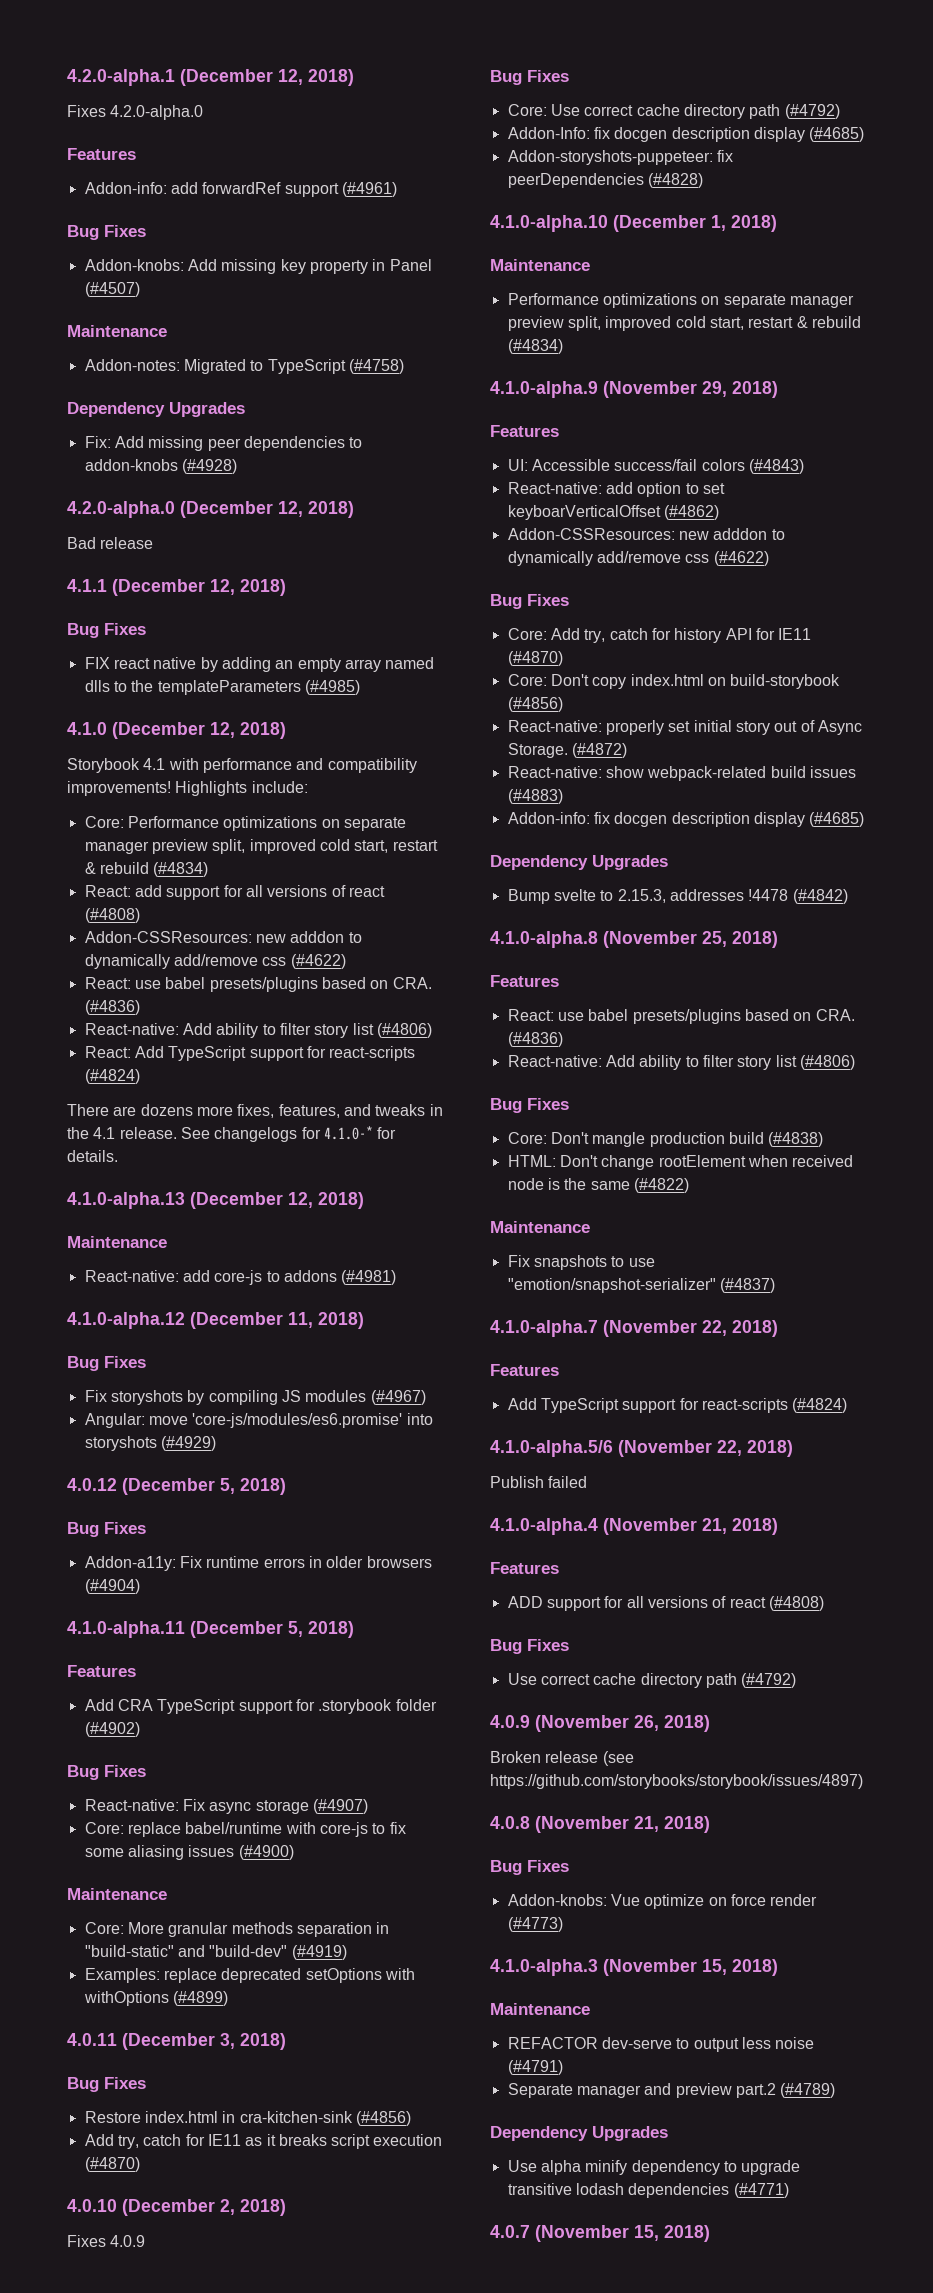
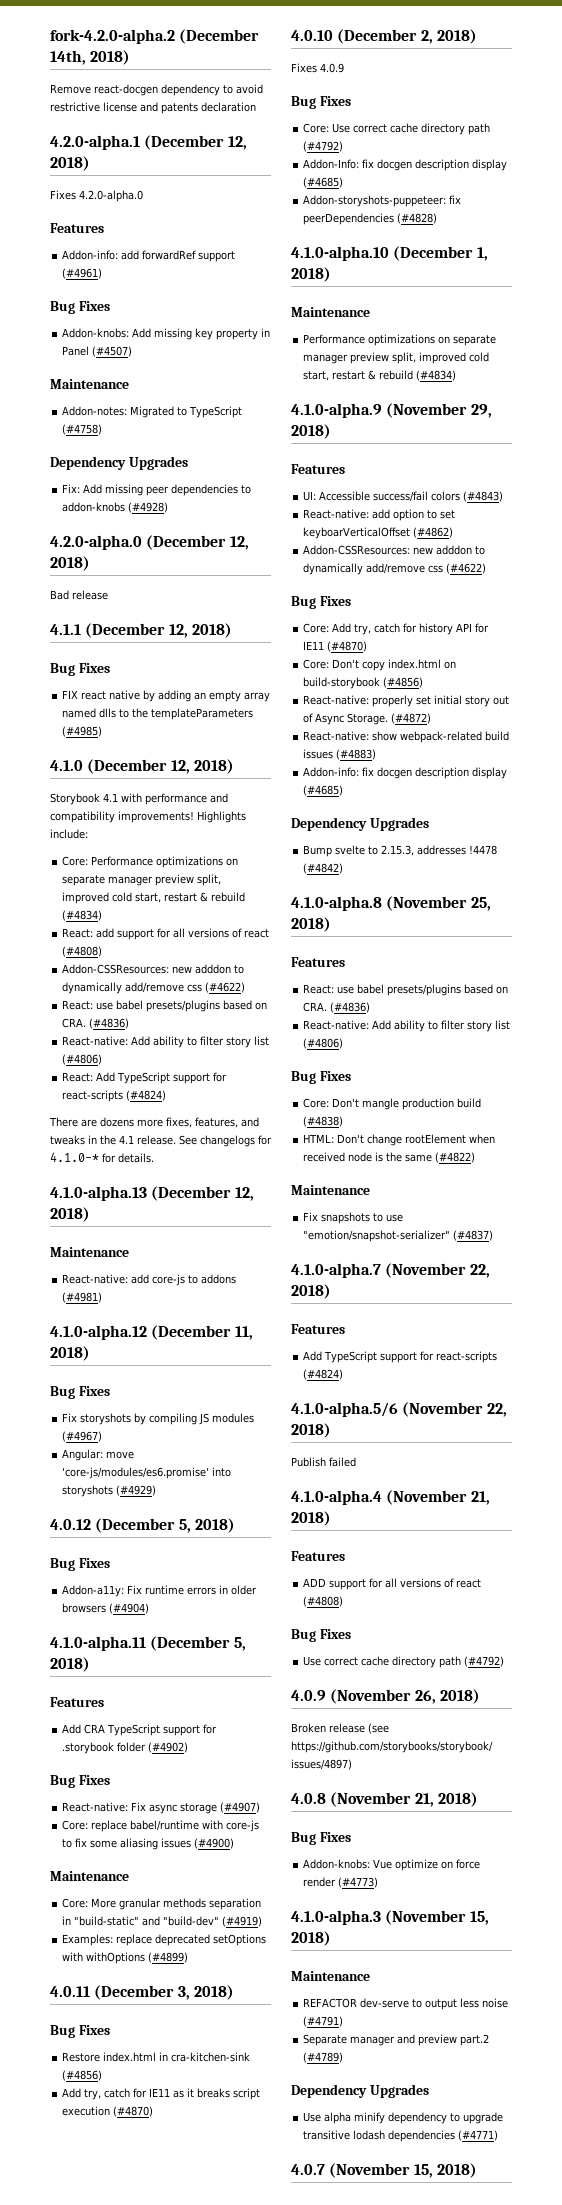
+ fork-4.2.0-alpha.2 (December 14th, 2018)
+ Remove react-docgen dependency to avoid restrictive license and patents declaration

